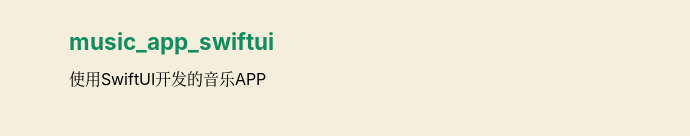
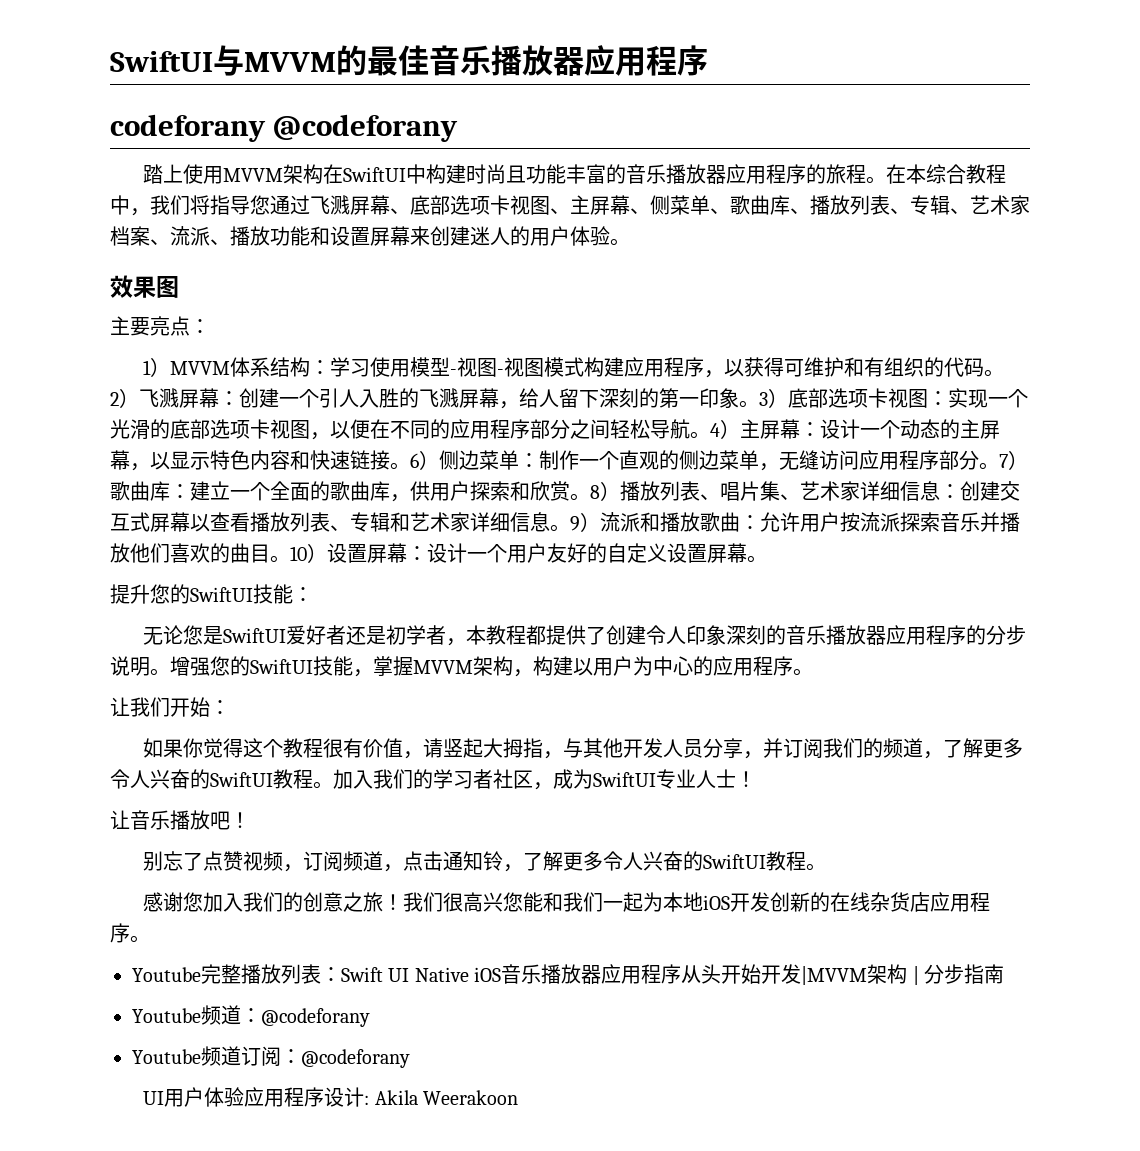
- music_app_swiftui
- 使用SwiftUI开发的音乐APP
+ SwiftUI与MVVM的最佳音乐播放器应用程序
+ codeforany @codeforany
+ 踏上使用MVVM架构在SwiftUI中构建时尚且功能丰富的音乐播放器应用程序的旅程。在本综合教程中，我们将指导您通过飞溅屏幕、底部选项卡视图、主屏幕、侧菜单、歌曲库、播放列表、专辑、艺术家档案、流派、播放功能和设置屏幕来创建迷人的用户体验。
+ 效果图
+ 主要亮点：
+ 1）MVVM体系结构：学习使用模型-视图-视图模式构建应用程序，以获得可维护和有组织的代码。2）飞溅屏幕：创建一个引人入胜的飞溅屏幕，给人留下深刻的第一印象。3）底部选项卡视图：实现一个光滑的底部选项卡视图，以便在不同的应用程序部分之间轻松导航。4）主屏幕：设计一个动态的主屏幕，以显示特色内容和快速链接。6）侧边菜单：制作一个直观的侧边菜单，无缝访问应用程序部分。7）歌曲库：建立一个全面的歌曲库，供用户探索和欣赏。8）播放列表、唱片集、艺术家详细信息：创建交互式屏幕以查看播放列表、专辑和艺术家详细信息。9）流派和播放歌曲：允许用户按流派探索音乐并播放他们喜欢的曲目。10）设置屏幕：设计一个用户友好的自定义设置屏幕。
+ 提升您的SwiftUI技能：
+ 无论您是SwiftUI爱好者还是初学者，本教程都提供了创建令人印象深刻的音乐播放器应用程序的分步说明。增强您的SwiftUI技能，掌握MVVM架构，构建以用户为中心的应用程序。
+ 让我们开始：
+ 如果你觉得这个教程很有价值，请竖起大拇指，与其他开发人员分享，并订阅我们的频道，了解更多令人兴奋的SwiftUI教程。加入我们的学习者社区，成为SwiftUI专业人士！
+ 让音乐播放吧！
+ 别忘了点赞视频，订阅频道，点击通知铃，了解更多令人兴奋的SwiftUI教程。
+ 感谢您加入我们的创意之旅！我们很高兴您能和我们一起为本地iOS开发创新的在线杂货店应用程序。
+ Youtube完整播放列表：Swift UI Native iOS音乐播放器应用程序从头开始开发|MVVM架构 | 分步指南
+ Youtube频道：@codeforany
+ Youtube频道订阅：@codeforany
+ UI用户体验应用程序设计: Akila Weerakoon

